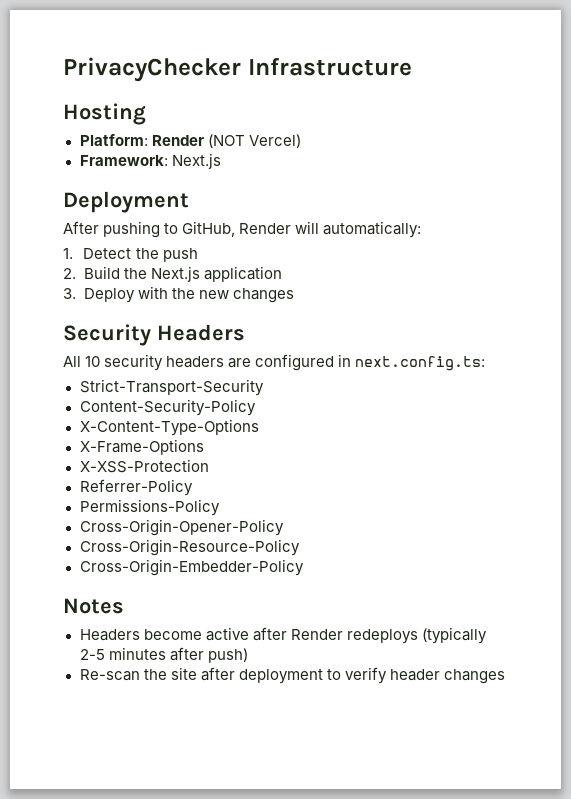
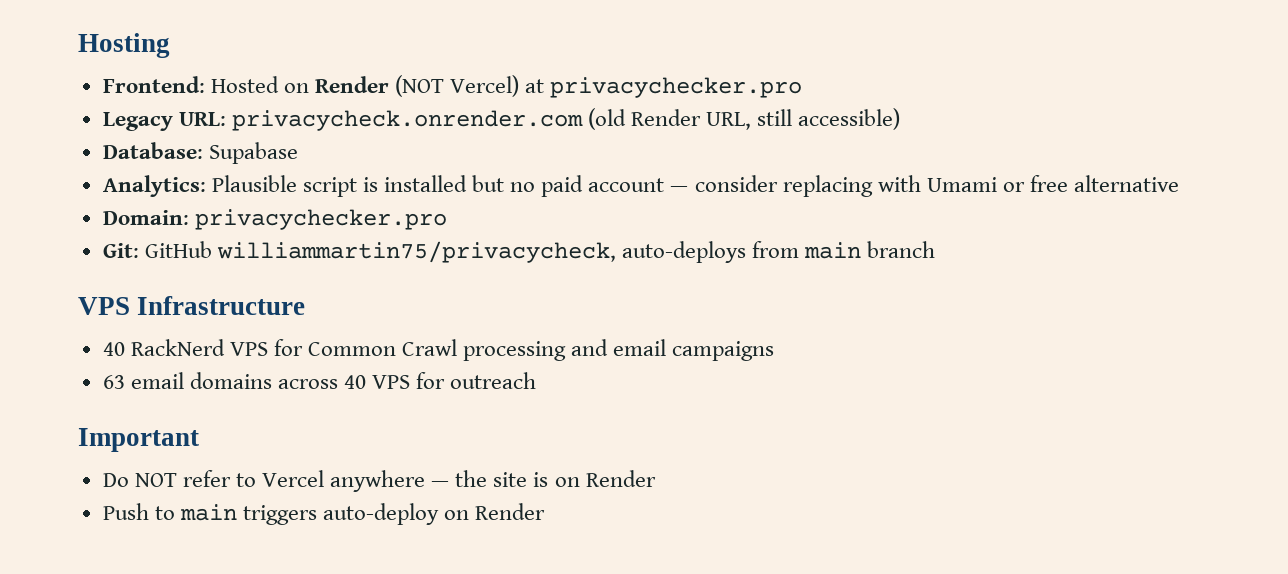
- PrivacyChecker Infrastructure
- Platform: Render (NOT Vercel)
- Framework: Next.js
- Deployment
- After pushing to GitHub, Render will automatically:
- 1. Detect the push
- 2. Build the Next.js application
- 3. Deploy with the new changes
- Security Headers
- All 10 security headers are configured in next.config.ts:
- Strict-Transport-Security
- Content-Security-Policy
- X-Content-Type-Options
- X-Frame-Options
- X-XSS-Protection
- Referrer-Policy
- Permissions-Policy
- Cross-Origin-Opener-Policy
- Cross-Origin-Resource-Policy
- Cross-Origin-Embedder-Policy
- Notes
- Headers become active after Render redeploys (typically 2-5 minutes after push)
- Re-scan the site after deployment to verify header changes
+ Frontend: Hosted on Render (NOT Vercel) at privacychecker.pro
+ Legacy URL: privacycheck.onrender.com (old Render URL, still accessible)
+ Database: Supabase
+ Analytics: Plausible script is installed but no paid account — consider replacing with Umami or free alternative
+ Domain: privacychecker.pro
+ Git: GitHub williammartin75/privacycheck, auto-deploys from main branch
+ VPS Infrastructure
+ 40 RackNerd VPS for Common Crawl processing and email campaigns
+ 63 email domains across 40 VPS for outreach
+ Important
+ Do NOT refer to Vercel anywhere — the site is on Render
+ Push to main triggers auto-deploy on Render

